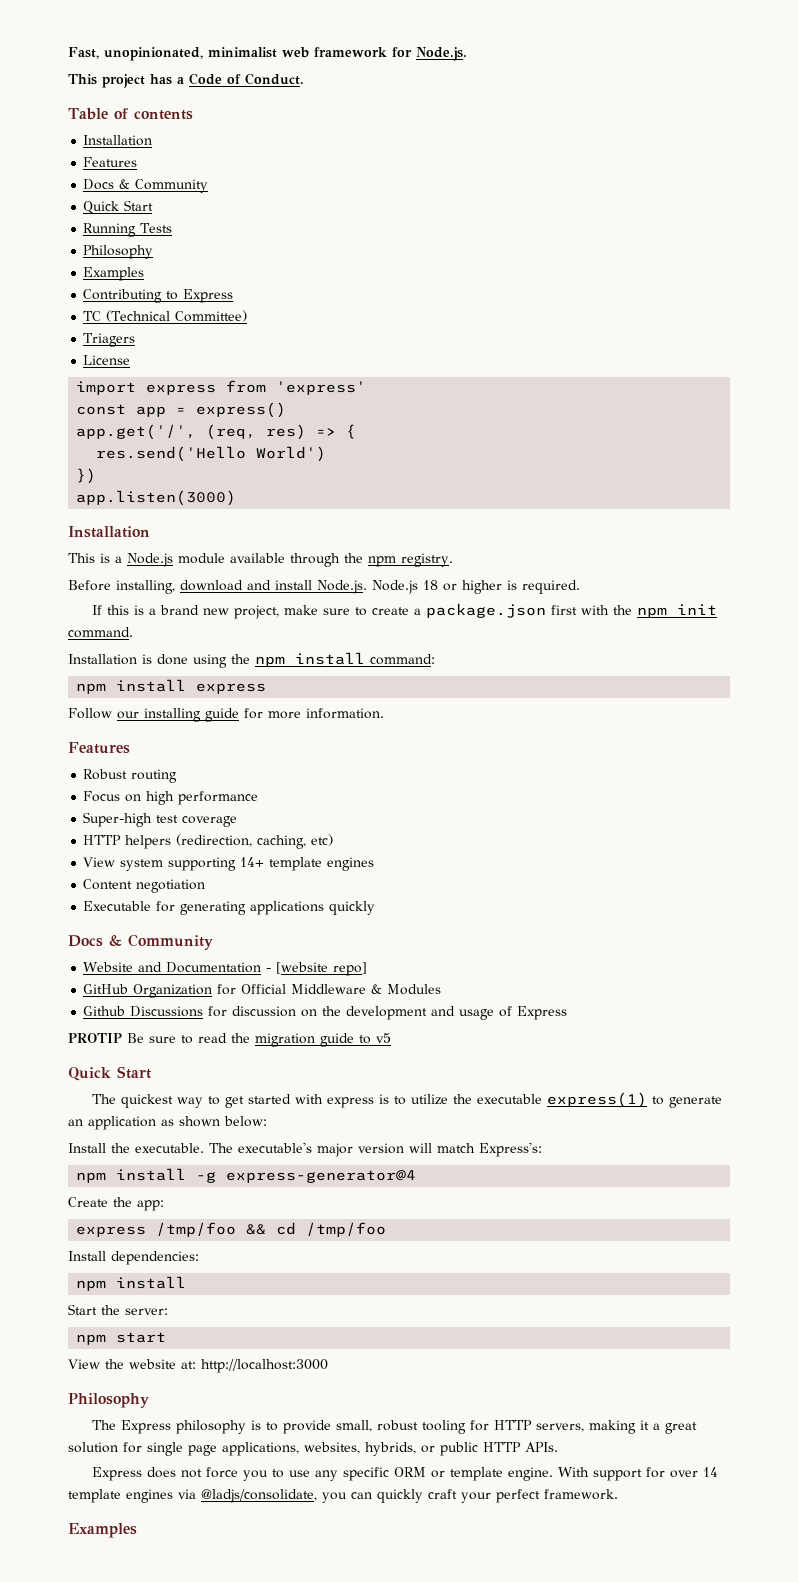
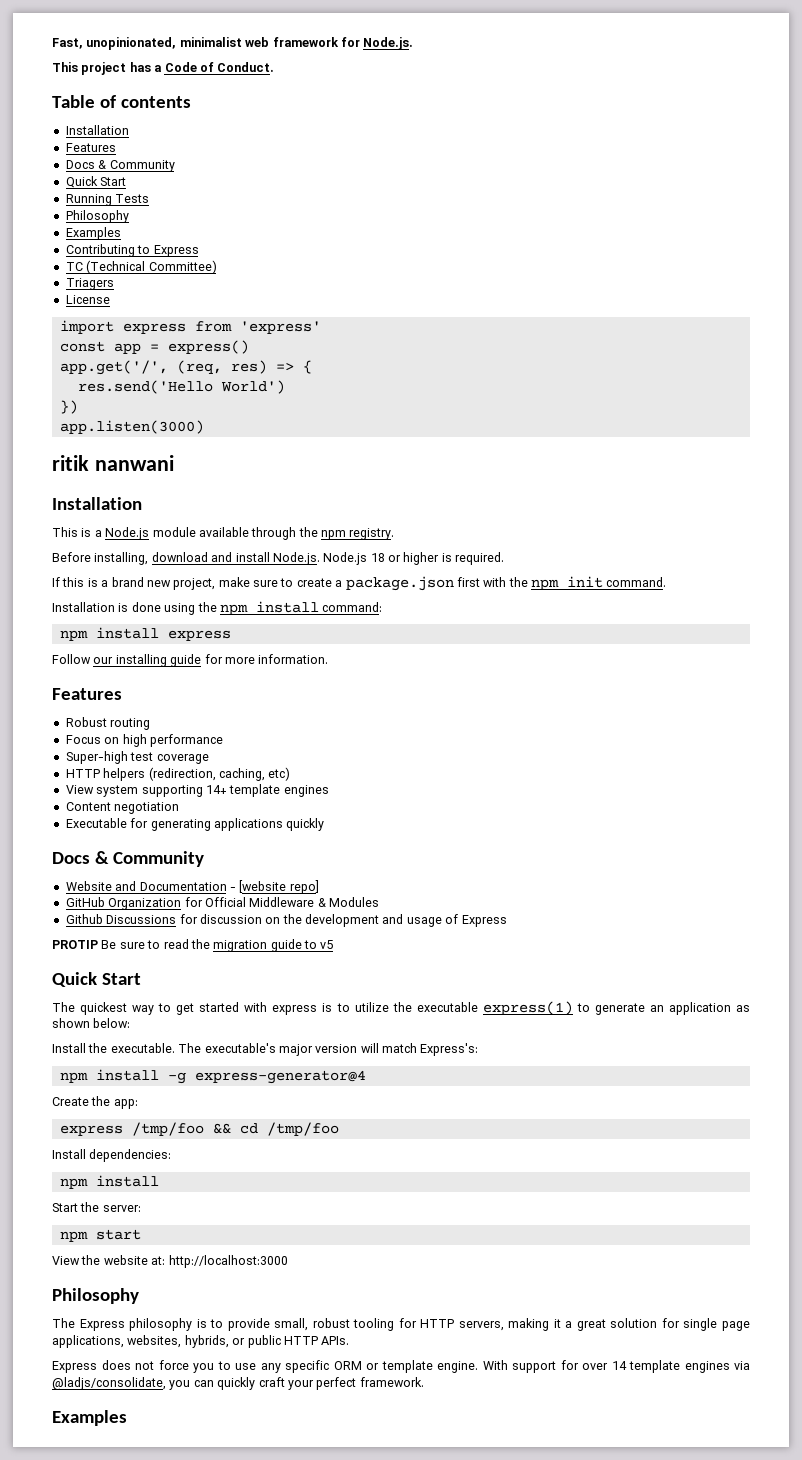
+ ritik nanwani

